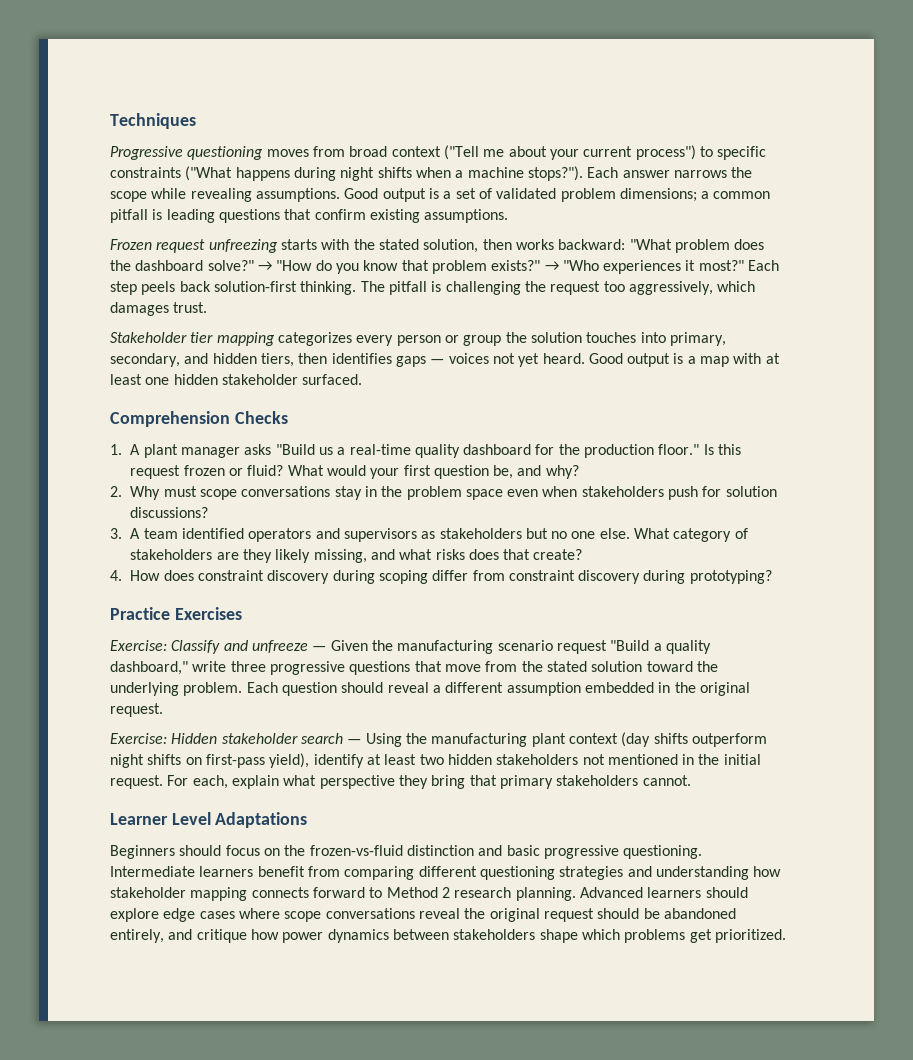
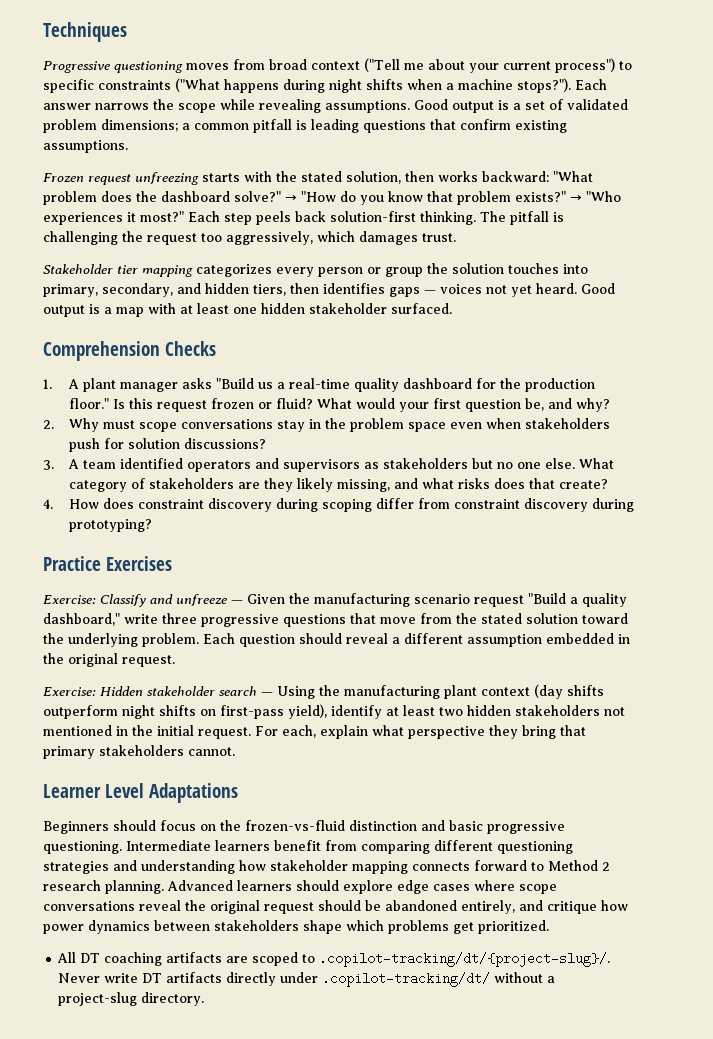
+ All DT coaching artifacts are scoped to .copilot-tracking/dt/{project-slug}/. Never write DT artifacts directly under .copilot-tracking/dt/ without a project-slug directory.

